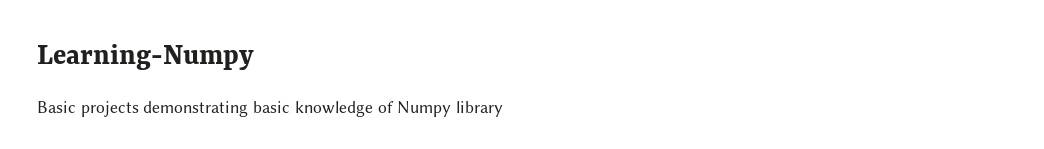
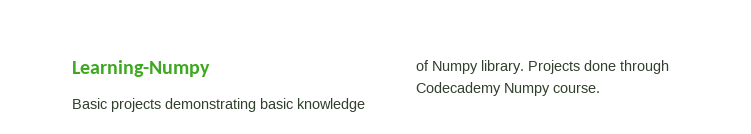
- Basic projects demonstrating basic knowledge of Numpy library
+ Basic projects demonstrating basic knowledge of Numpy library. Projects done through Codecademy Numpy course.

